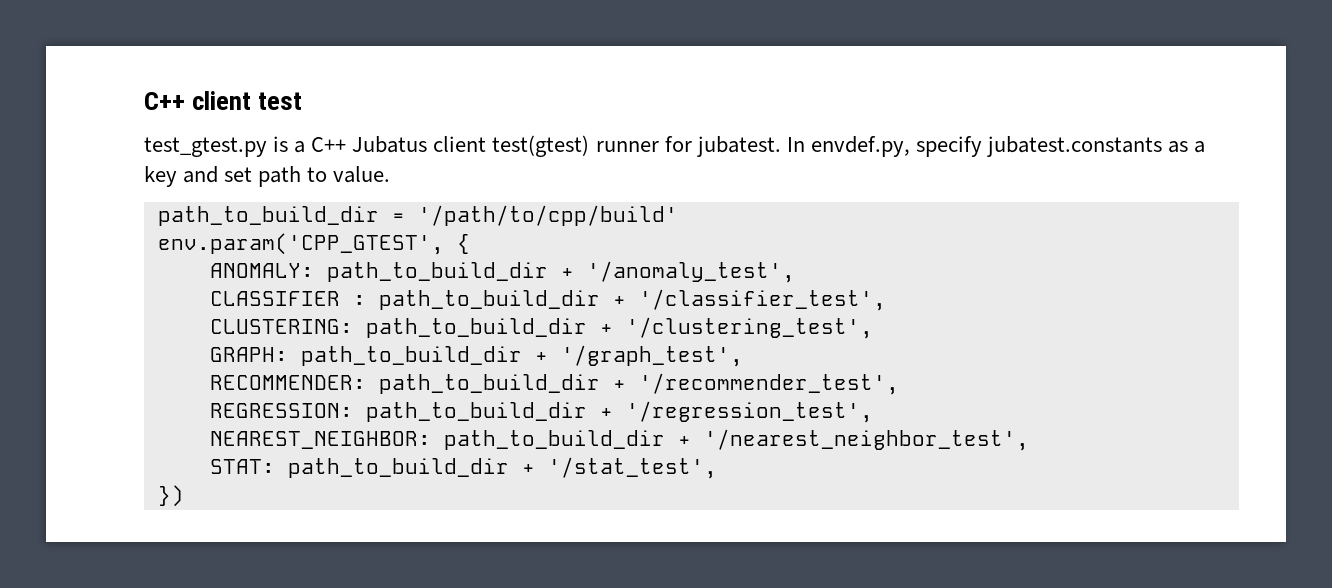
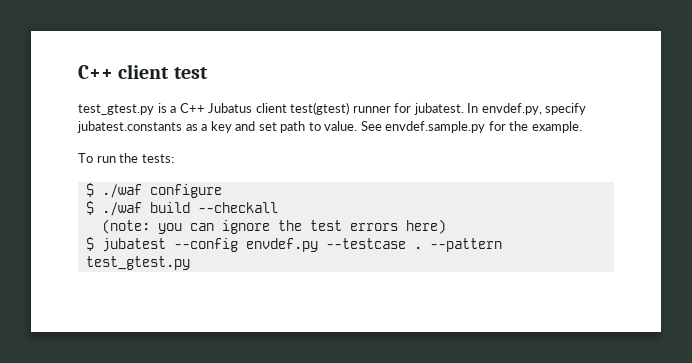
- In envdef.py, specify jubatest.constants as a key and set path to value.
- path_to_build_dir = '/path/to/cpp/build'
- env.param('CPP_GTEST', {
- ANOMALY: path_to_build_dir + '/anomaly_test',
- CLASSIFIER : path_to_build_dir + '/classifier_test',
- CLUSTERING: path_to_build_dir + '/clustering_test',
- GRAPH: path_to_build_dir + '/graph_test',
- RECOMMENDER: path_to_build_dir + '/recommender_test',
- REGRESSION: path_to_build_dir + '/regression_test',
- NEAREST_NEIGHBOR: path_to_build_dir + '/nearest_neighbor_test',
- STAT: path_to_build_dir + '/stat_test',
- })
+ In envdef.py, specify jubatest.constants as a key and set path to value. See envdef.sample.py for the example.
+ To run the tests:
+ $ ./waf configure
+ $ ./waf build --checkall
+ (note: you can ignore the test errors here)
+ $ jubatest --config envdef.py --testcase . --pattern test_gtest.py

